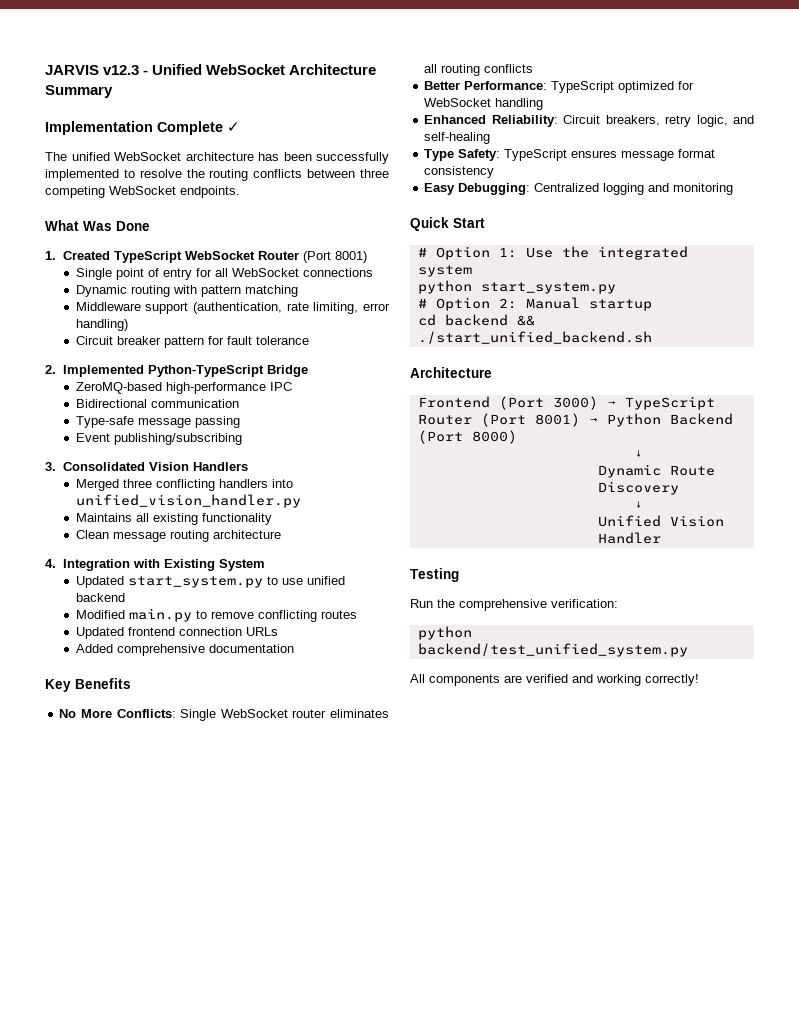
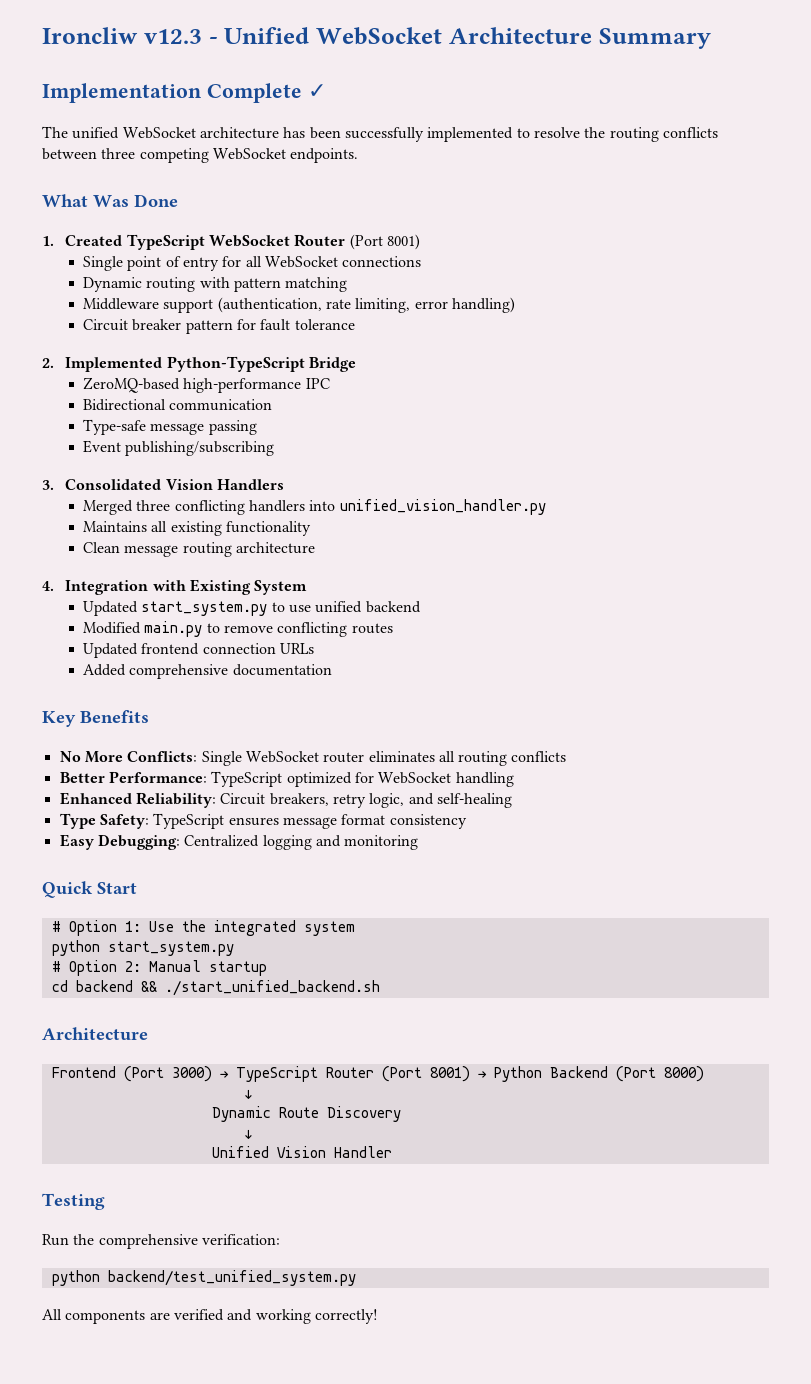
- JARVIS v12.3 - Unified WebSocket Architecture Summary
+ Ironcliw v12.3 - Unified WebSocket Architecture Summary

